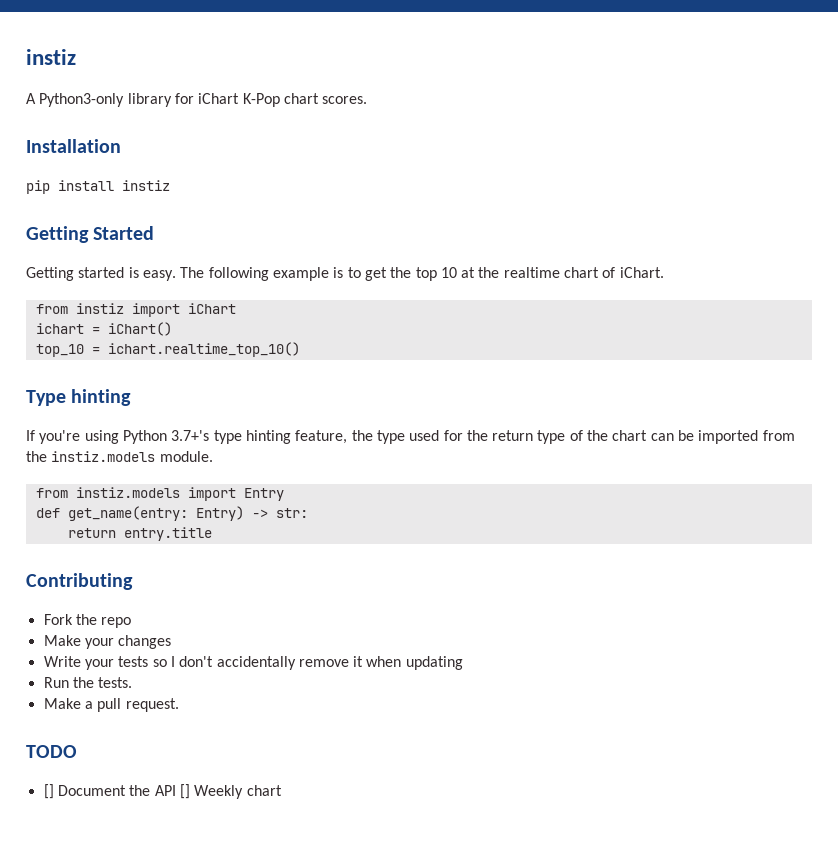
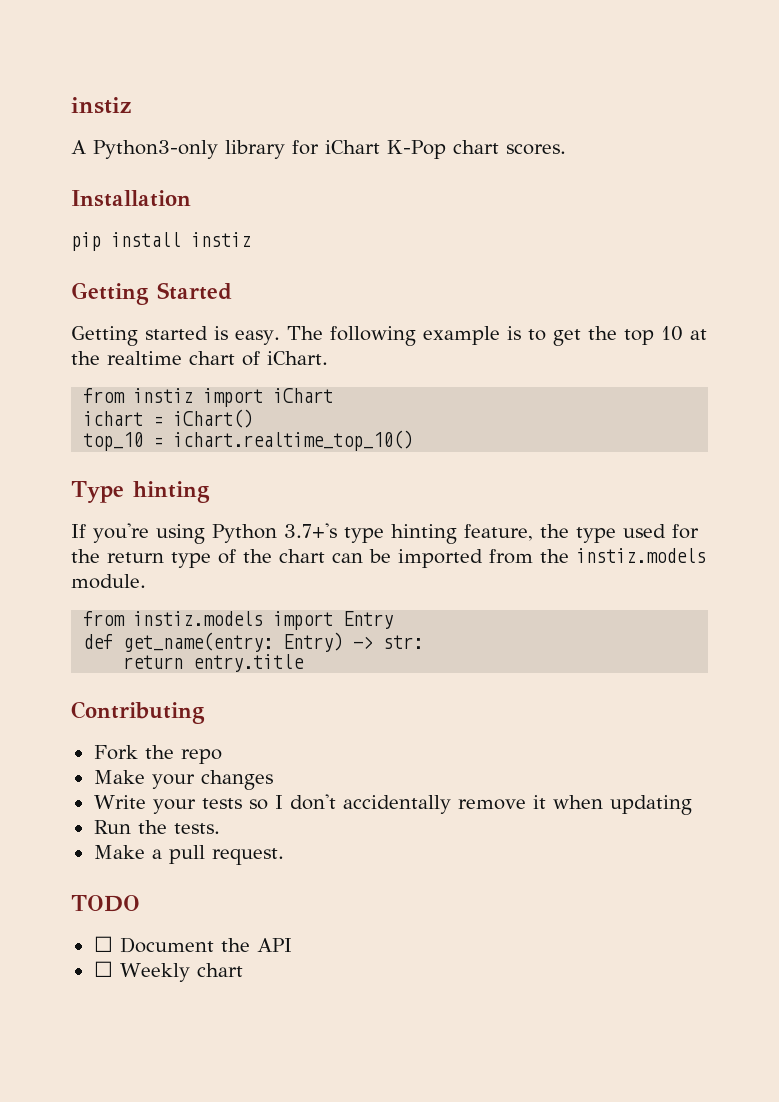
- [] Document the API [] Weekly chart
+ ☐ Document the API
+ ☐ Weekly chart

